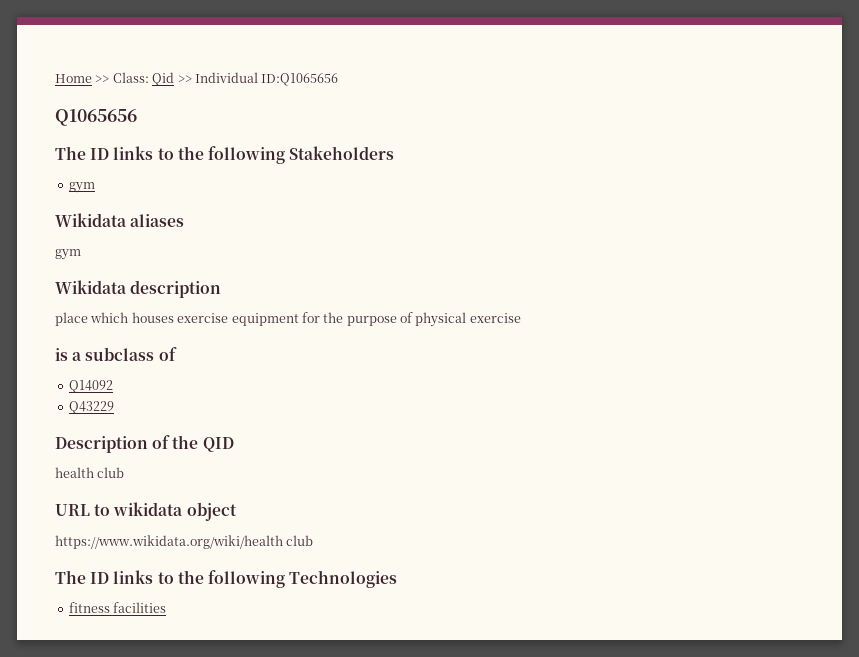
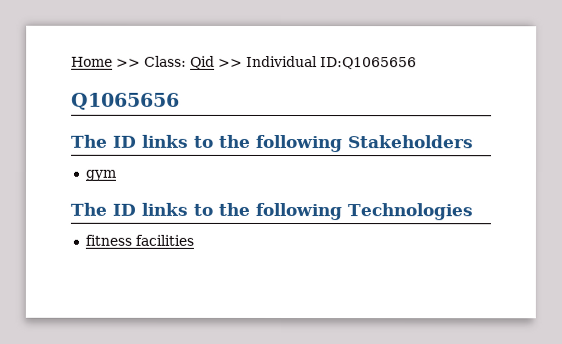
- Wikidata aliases
- gym
- Wikidata description
- place which houses exercise equipment for the purpose of physical exercise
- is a subclass of
- Q14092
- Q43229
- Description of the QID
- health club
- URL to wikidata object
- https://www.wikidata.org/wiki/health club

